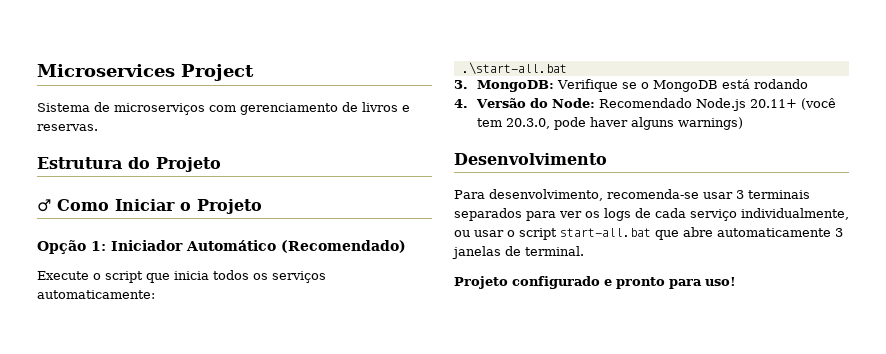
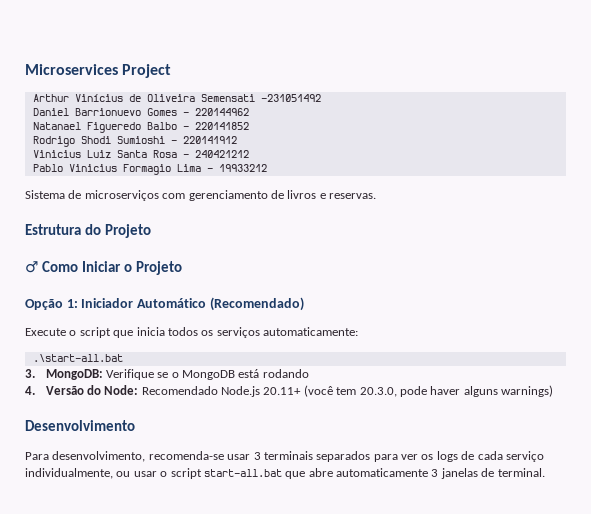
+ Arthur Vinícius de Oliveira Semensati -231051492
+ Daniel Barrionuevo Gomes - 220144962
+ Natanael Figueredo Balbo - 220141852
+ Rodrigo Shodi Sumioshi - 220141912
+ Vinicius Luiz Santa Rosa - 240421212
+ Pablo Vinicius Formagio Lima - 19933212
- Projeto configurado e pronto para uso!

